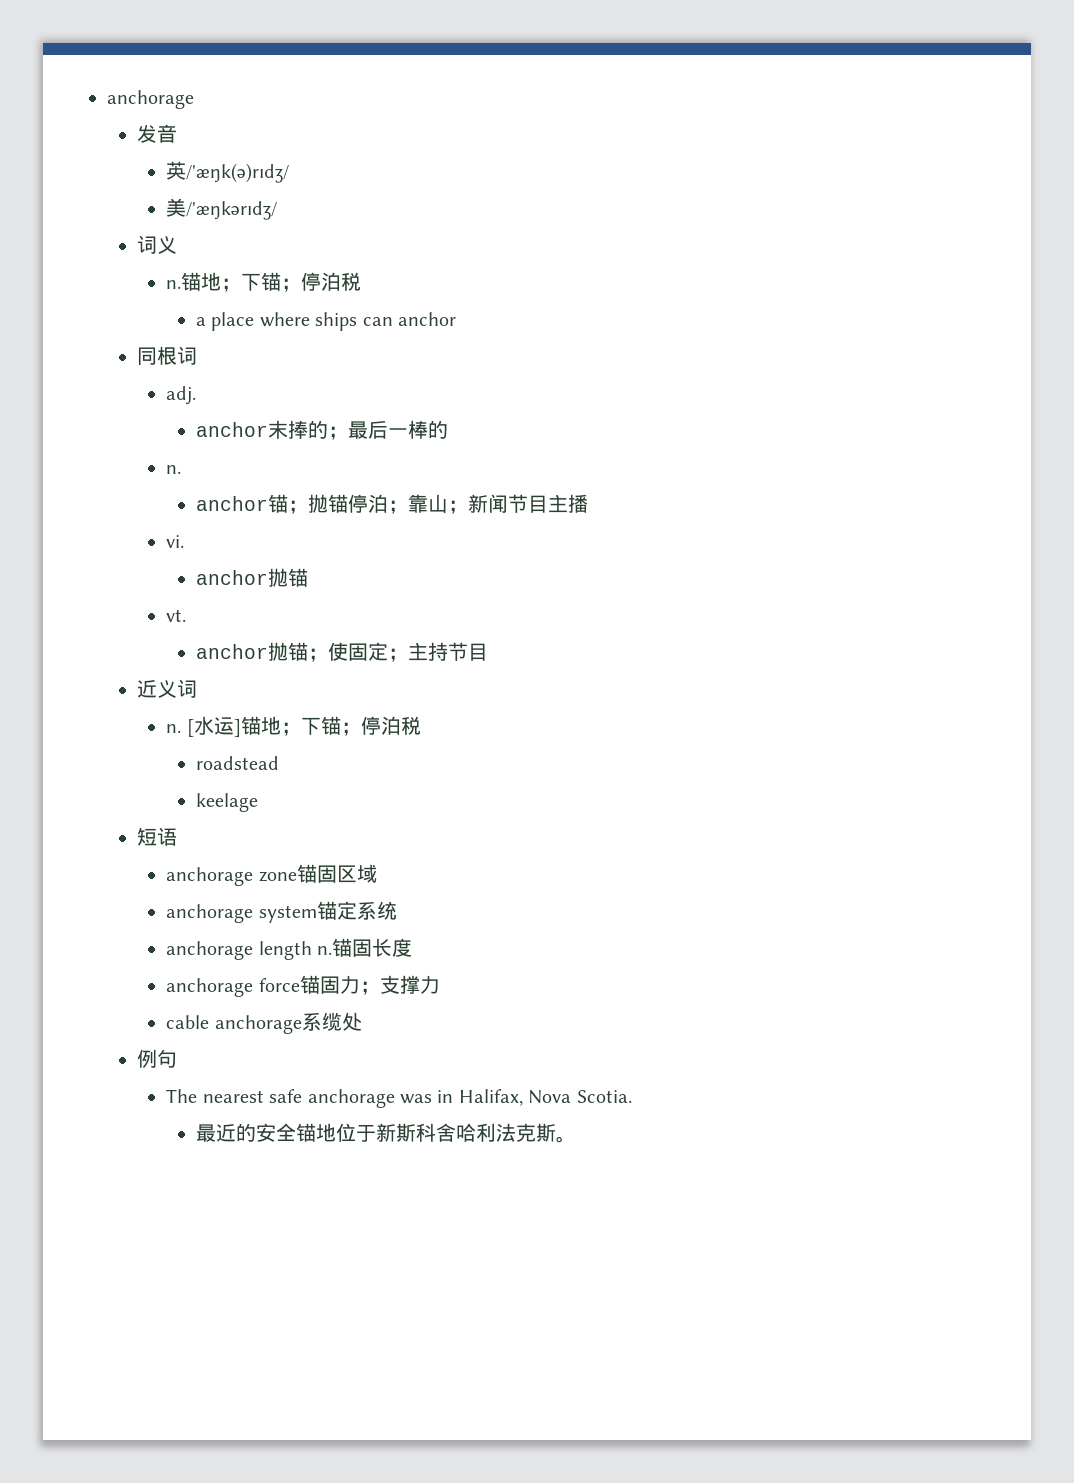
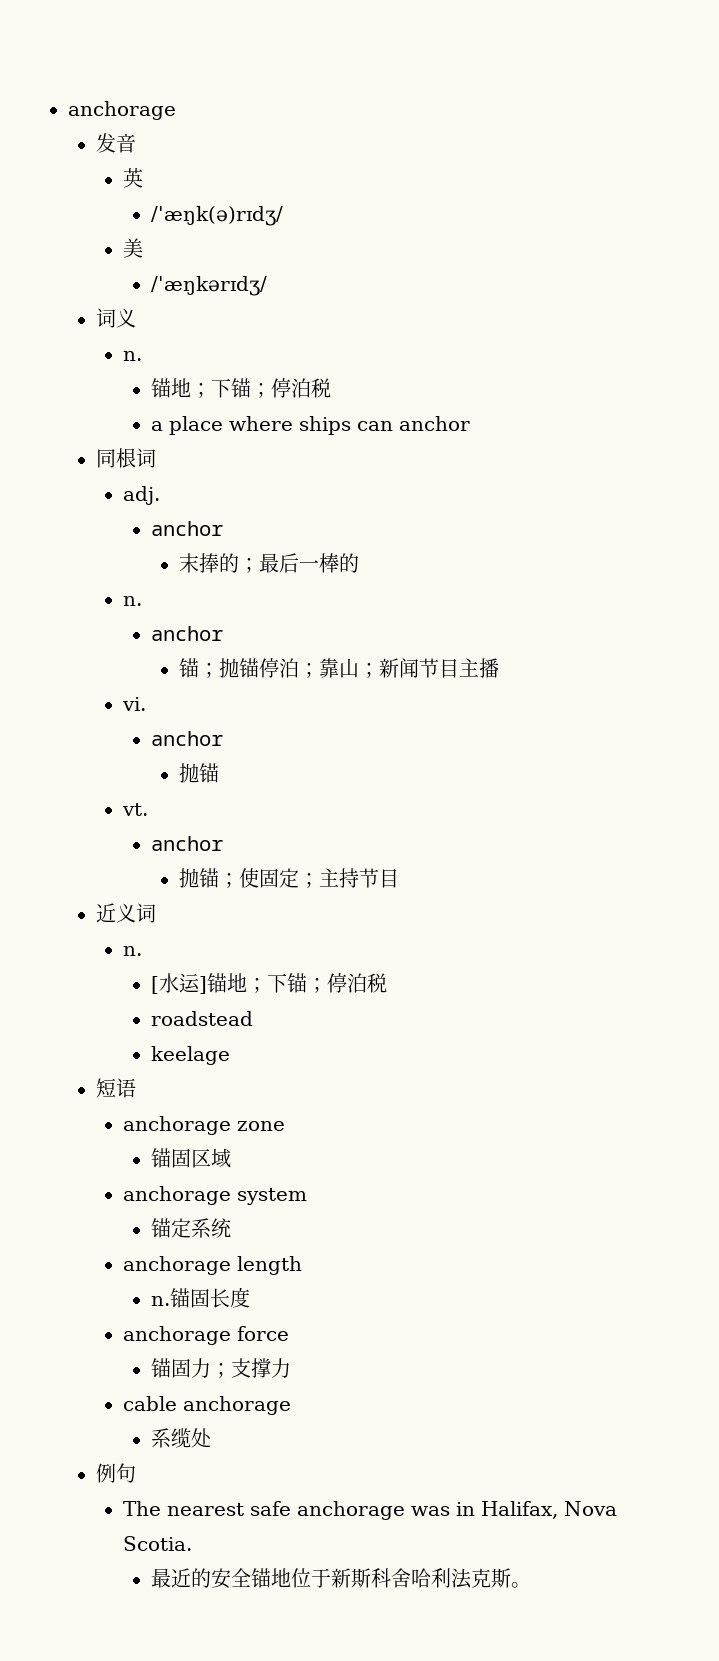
- 英/'æŋk(ə)rɪdʒ/
+ 英
+ /'æŋk(ə)rɪdʒ/
- 美/'æŋkərɪdʒ/
+ 美
+ /'æŋkərɪdʒ/
  词义
- n.锚地；下锚；停泊税
+ n.
+ 锚地；下锚；停泊税
  adj.
- anchor末捧的；最后一棒的
+ anchor
+ 末捧的；最后一棒的
  n.
- anchor锚；抛锚停泊；靠山；新闻节目主播
+ anchor
+ 锚；抛锚停泊；靠山；新闻节目主播
  vi.
- anchor抛锚
+ anchor
+ 抛锚
  vt.
- anchor抛锚；使固定；主持节目
+ anchor
+ 抛锚；使固定；主持节目
  近义词
- n. [水运]锚地；下锚；停泊税
+ n.
+ [水运]锚地；下锚；停泊税
- anchorage zone锚固区域
+ anchorage zone
+ 锚固区域
- anchorage system锚定系统
+ anchorage system
+ 锚定系统
- anchorage length n.
+ anchorage length
+ n.
- anchorage force锚固力；支撑力
+ anchorage force
+ 锚固力；支撑力
- cable anchorage系缆处
+ cable anchorage
+ 系缆处

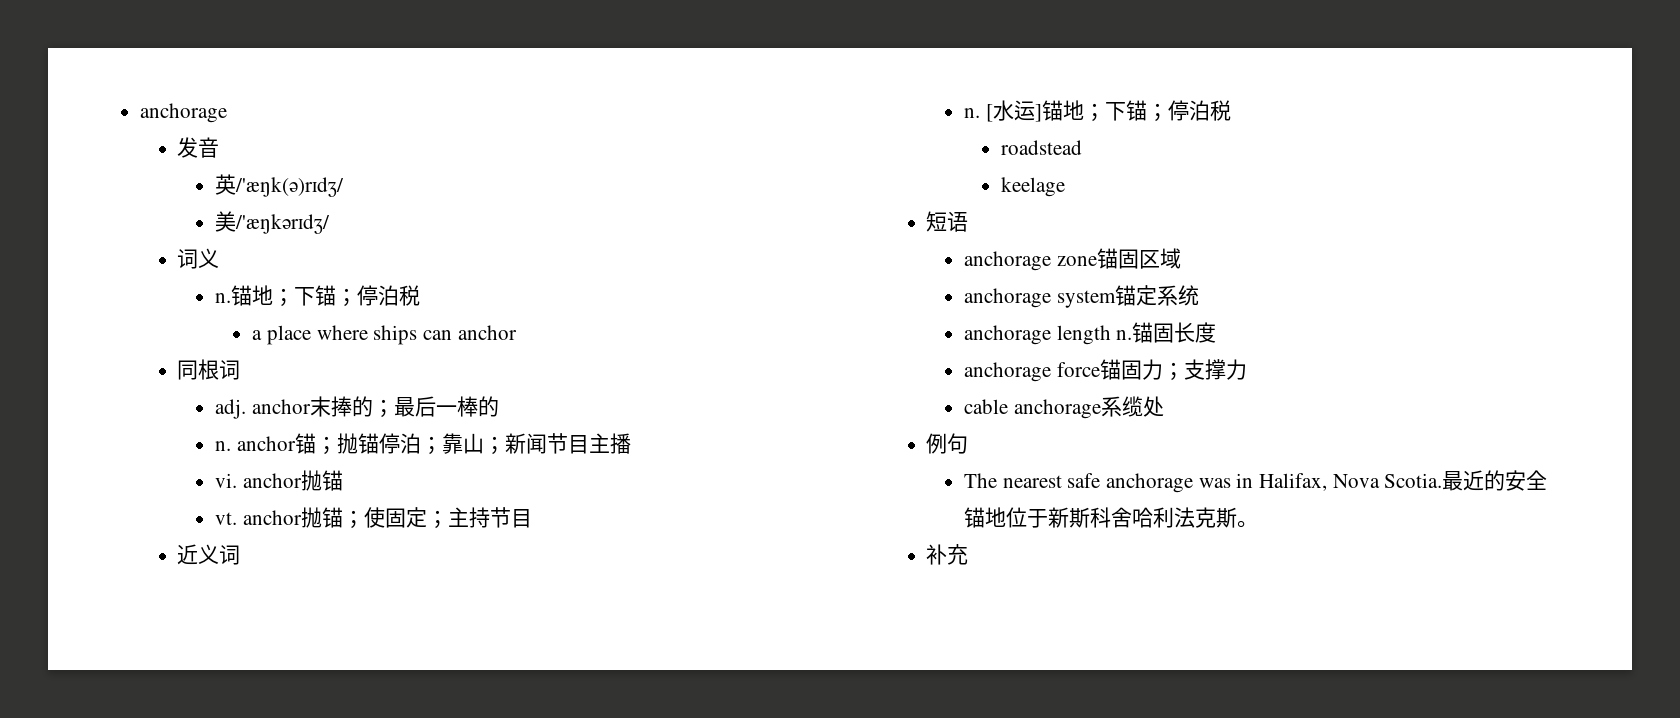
- 英
- /'æŋk(ə)rɪdʒ/
+ 英/'æŋk(ə)rɪdʒ/
- 美
- /'æŋkərɪdʒ/
+ 美/'æŋkərɪdʒ/
  词义
- n.
- 锚地；下锚；停泊税
+ n.锚地；下锚；停泊税
- adj.
- anchor
- 末捧的；最后一棒的
- n.
- anchor
- 锚；抛锚停泊；靠山；新闻节目主播
+ adj. anchor末捧的；最后一棒的
+ n. anchor锚；抛锚停泊；靠山；新闻节目主播
- vi.
- anchor
- 抛锚
+ vi. anchor抛锚
- vt.
- anchor
- 抛锚；使固定；主持节目
+ vt. anchor抛锚；使固定；主持节目
  近义词
- n.
- [水运]锚地；下锚；停泊税
+ n. [水运]锚地；下锚；停泊税
- anchorage zone
- 锚固区域
+ anchorage zone锚固区域
- anchorage system
- 锚定系统
+ anchorage system锚定系统
- anchorage length
- n.
+ anchorage length n.
- anchorage force
- 锚固力；支撑力
+ anchorage force锚固力；支撑力
- cable anchorage
- 系缆处
+ cable anchorage系缆处
- The nearest safe anchorage was in Halifax, Nova Scotia.
- 最近的安全锚地位于新斯科舍哈利法克斯。
+ The nearest safe anchorage was in Halifax, Nova Scotia.最近的安全锚地位于新斯科舍哈利法克斯。
+ 补充

